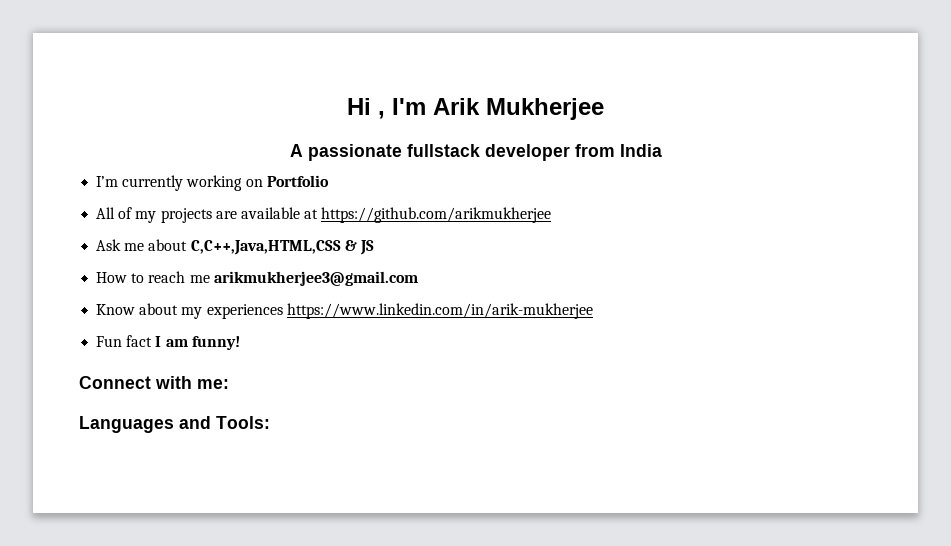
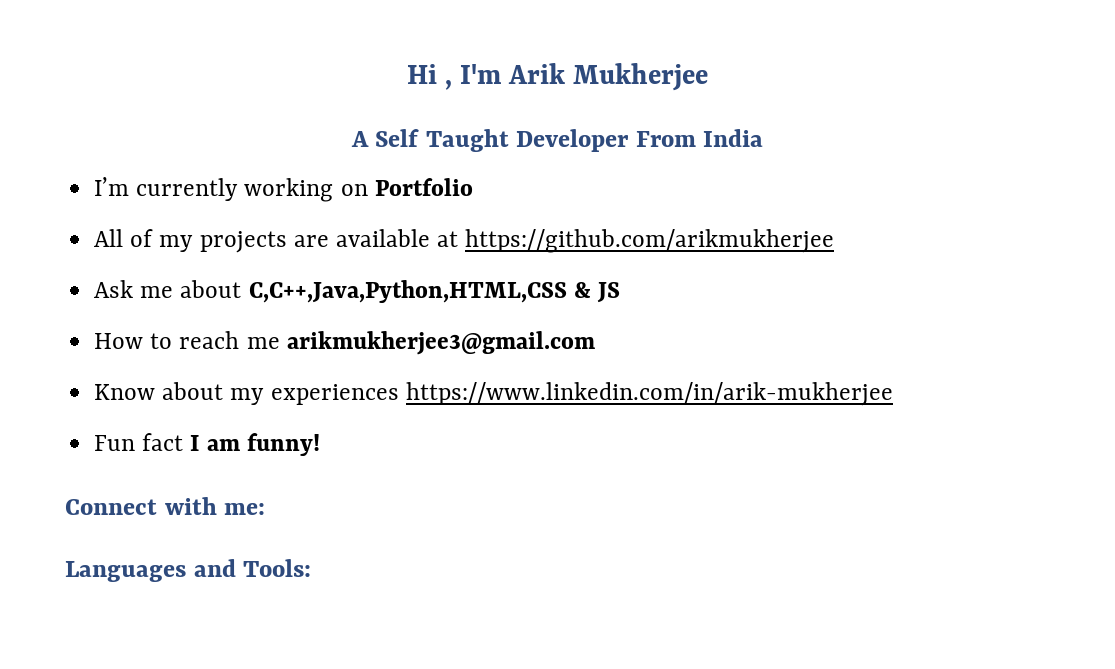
- A passionate fullstack developer from India
+ A Self Taught Developer From India
- Ask me about C,C++,Java,HTML,CSS & JS
+ Ask me about C,C++,Java,Python,HTML,CSS & JS

